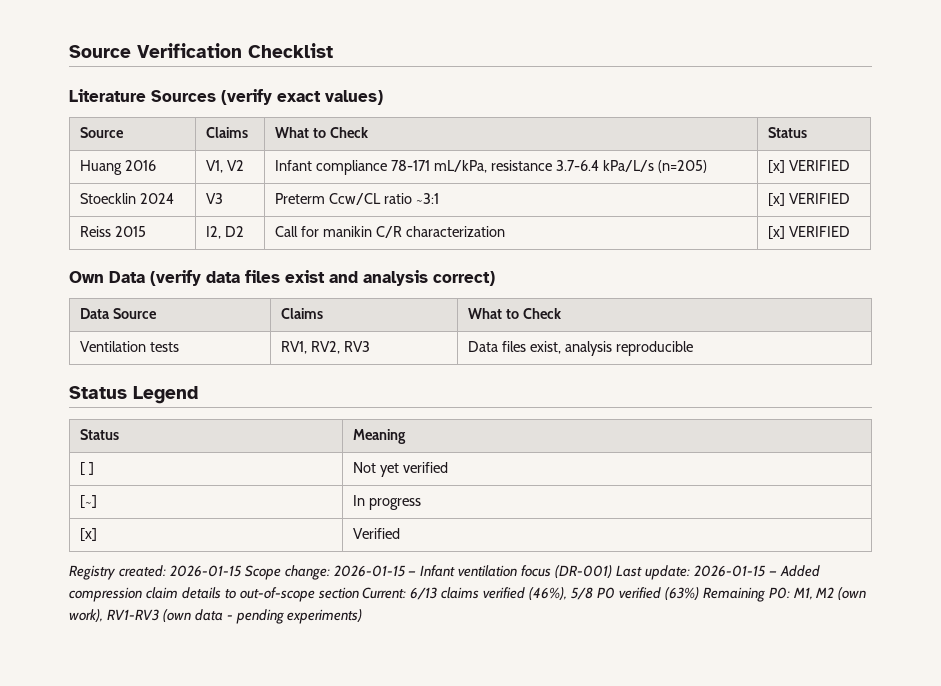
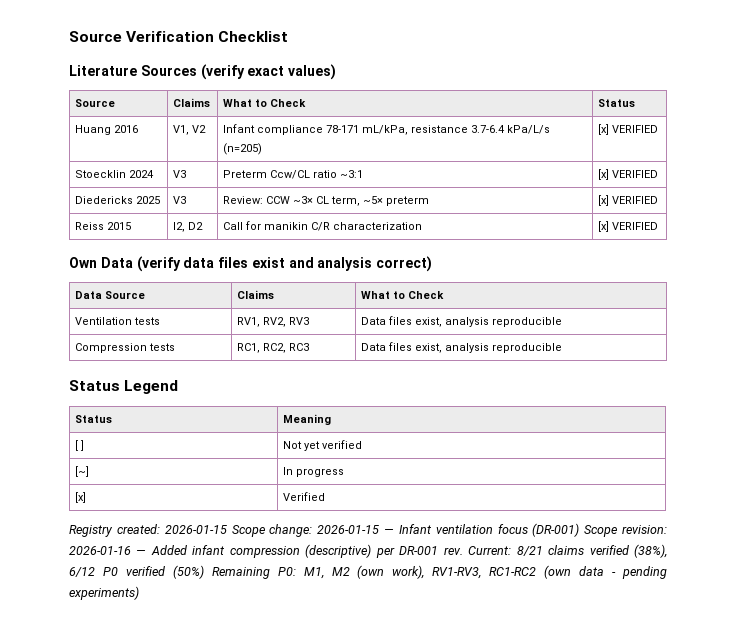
+ Diedericks 2025 | V3 | Review: CCW ~3× CL term, ~5× preterm | [x] VERIFIED
+ Compression tests | RC1, RC2, RC3 | Data files exist, analysis reproducible
- Registry created: 2026-01-15 Scope change: 2026-01-15 — Infant ventilation focus (DR-001) Last update: 2026-01-15 — Added compression claim details to out-of-scope section Current: 6/13 claims verified (46%), 5/8 P0 verified (63%) Remaining P0: M1, M2 (own work), RV1-RV3 (own data - pending experiments)
+ Registry created: 2026-01-15 Scope change: 2026-01-15 — Infant ventilation focus (DR-001) Scope revision: 2026-01-16 — Added infant compression (descriptive) per DR-001 rev. Current: 8/21 claims verified (38%), 6/12 P0 verified (50%) Remaining P0: M1, M2 (own work), RV1-RV3, RC1-RC2 (own data - pending experiments)

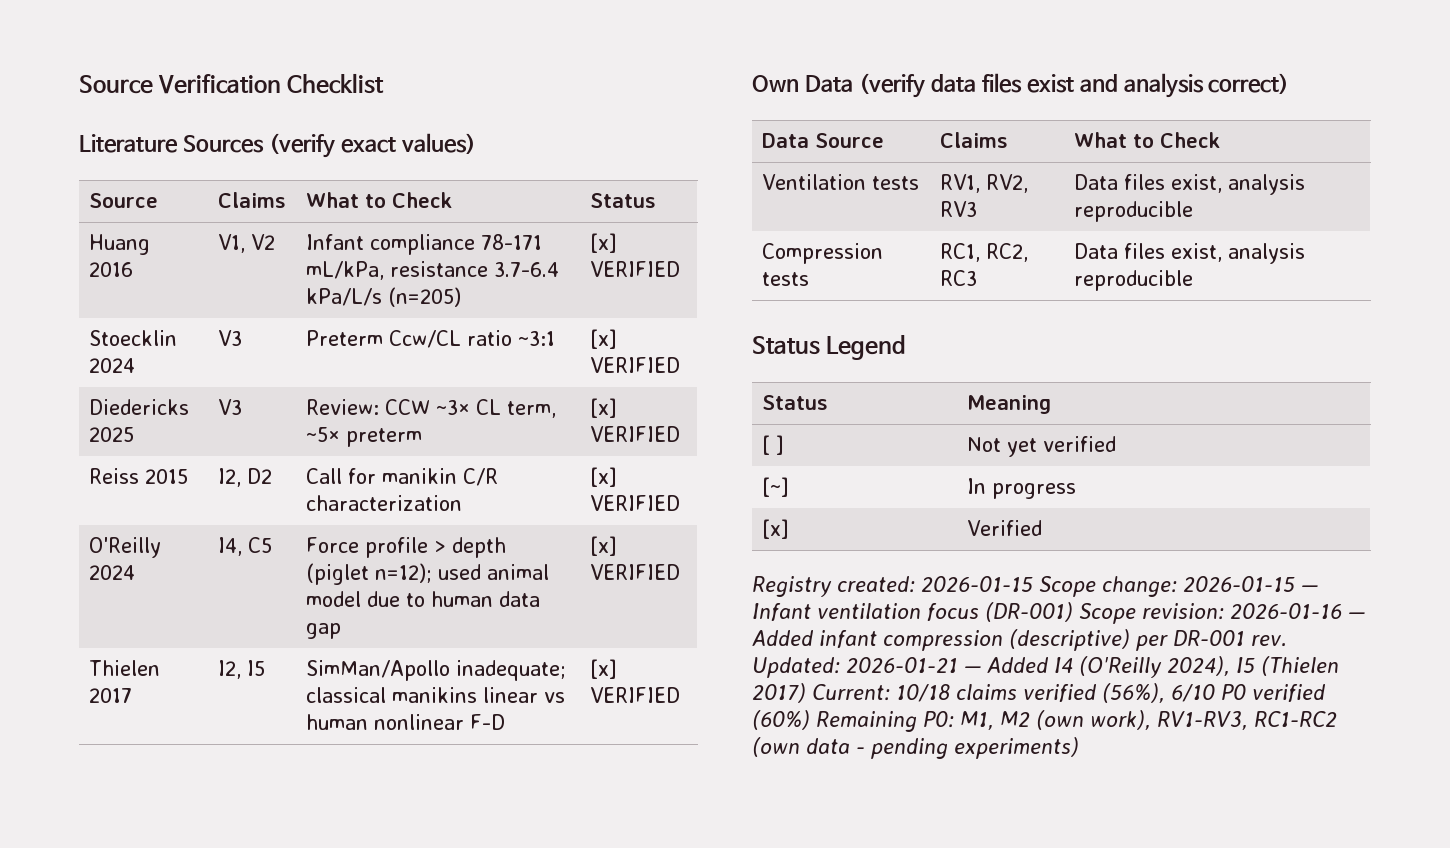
+ O'Reilly 2024 | I4, C5 | Force profile > depth (piglet n=12); used animal model due to human data gap | [x] VERIFIED
+ Thielen 2017 | I2, I5 | SimMan/Apollo inadequate; classical manikins linear vs human nonlinear F-D | [x] VERIFIED
- Current: 8/21 claims verified (38%), 6/12 P0 verified (50%) Remaining P0: M1, M2 (own work), RV1-RV3, RC1-RC2 (own data - pending experiments)
+ Updated: 2026-01-21 — Added I4 (O'Reilly 2024), I5 (Thielen 2017) Current: 10/18 claims verified (56%), 6/10 P0 verified (60%) Remaining P0: M1, M2 (own work), RV1-RV3, RC1-RC2 (own data - pending experiments)

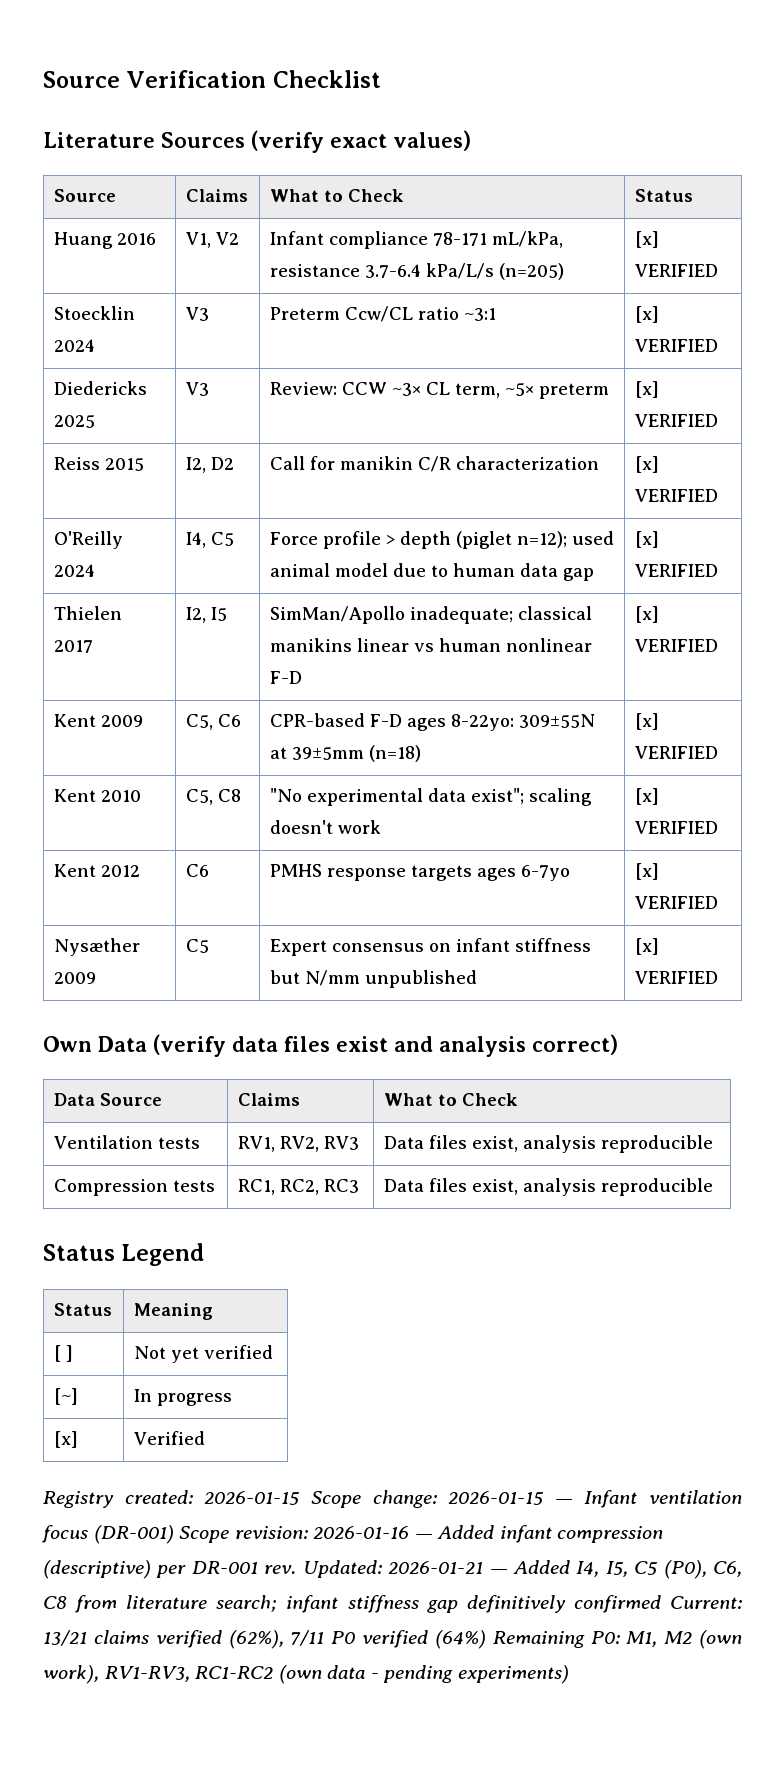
+ Kent 2009 | C5, C6 | CPR-based F-D ages 8-22yo: 309±55N at 39±5mm (n=18) | [x] VERIFIED
+ Kent 2010 | C5, C8 | "No experimental data exist"; scaling doesn't work | [x] VERIFIED
+ Kent 2012 | C6 | PMHS response targets ages 6-7yo | [x] VERIFIED
+ Nysæther 2009 | C5 | Expert consensus on infant stiffness but N/mm unpublished | [x] VERIFIED
- Updated: 2026-01-21 — Added I4 (O'Reilly 2024), I5 (Thielen 2017) Current: 10/18 claims verified (56%), 6/10 P0 verified (60%) Remaining P0: M1, M2 (own work), RV1-RV3, RC1-RC2 (own data - pending experiments)
+ Updated: 2026-01-21 — Added I4, I5, C5 (P0), C6, C8 from literature search; infant stiffness gap definitively confirmed Current: 13/21 claims verified (62%), 7/11 P0 verified (64%) Remaining P0: M1, M2 (own work), RV1-RV3, RC1-RC2 (own data - pending experiments)

